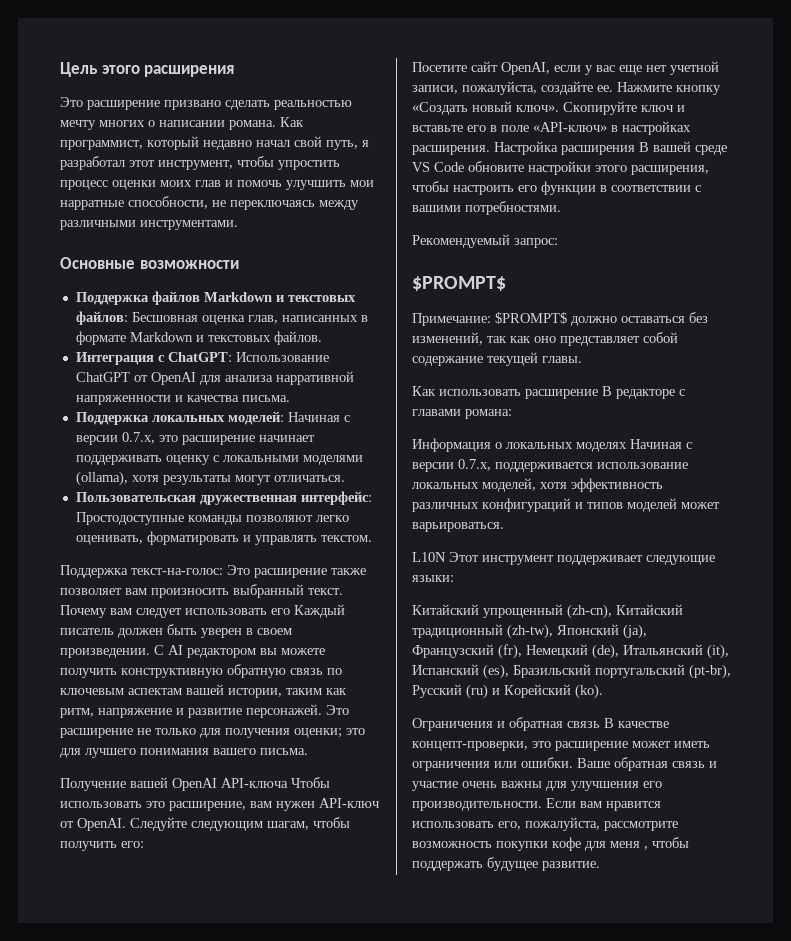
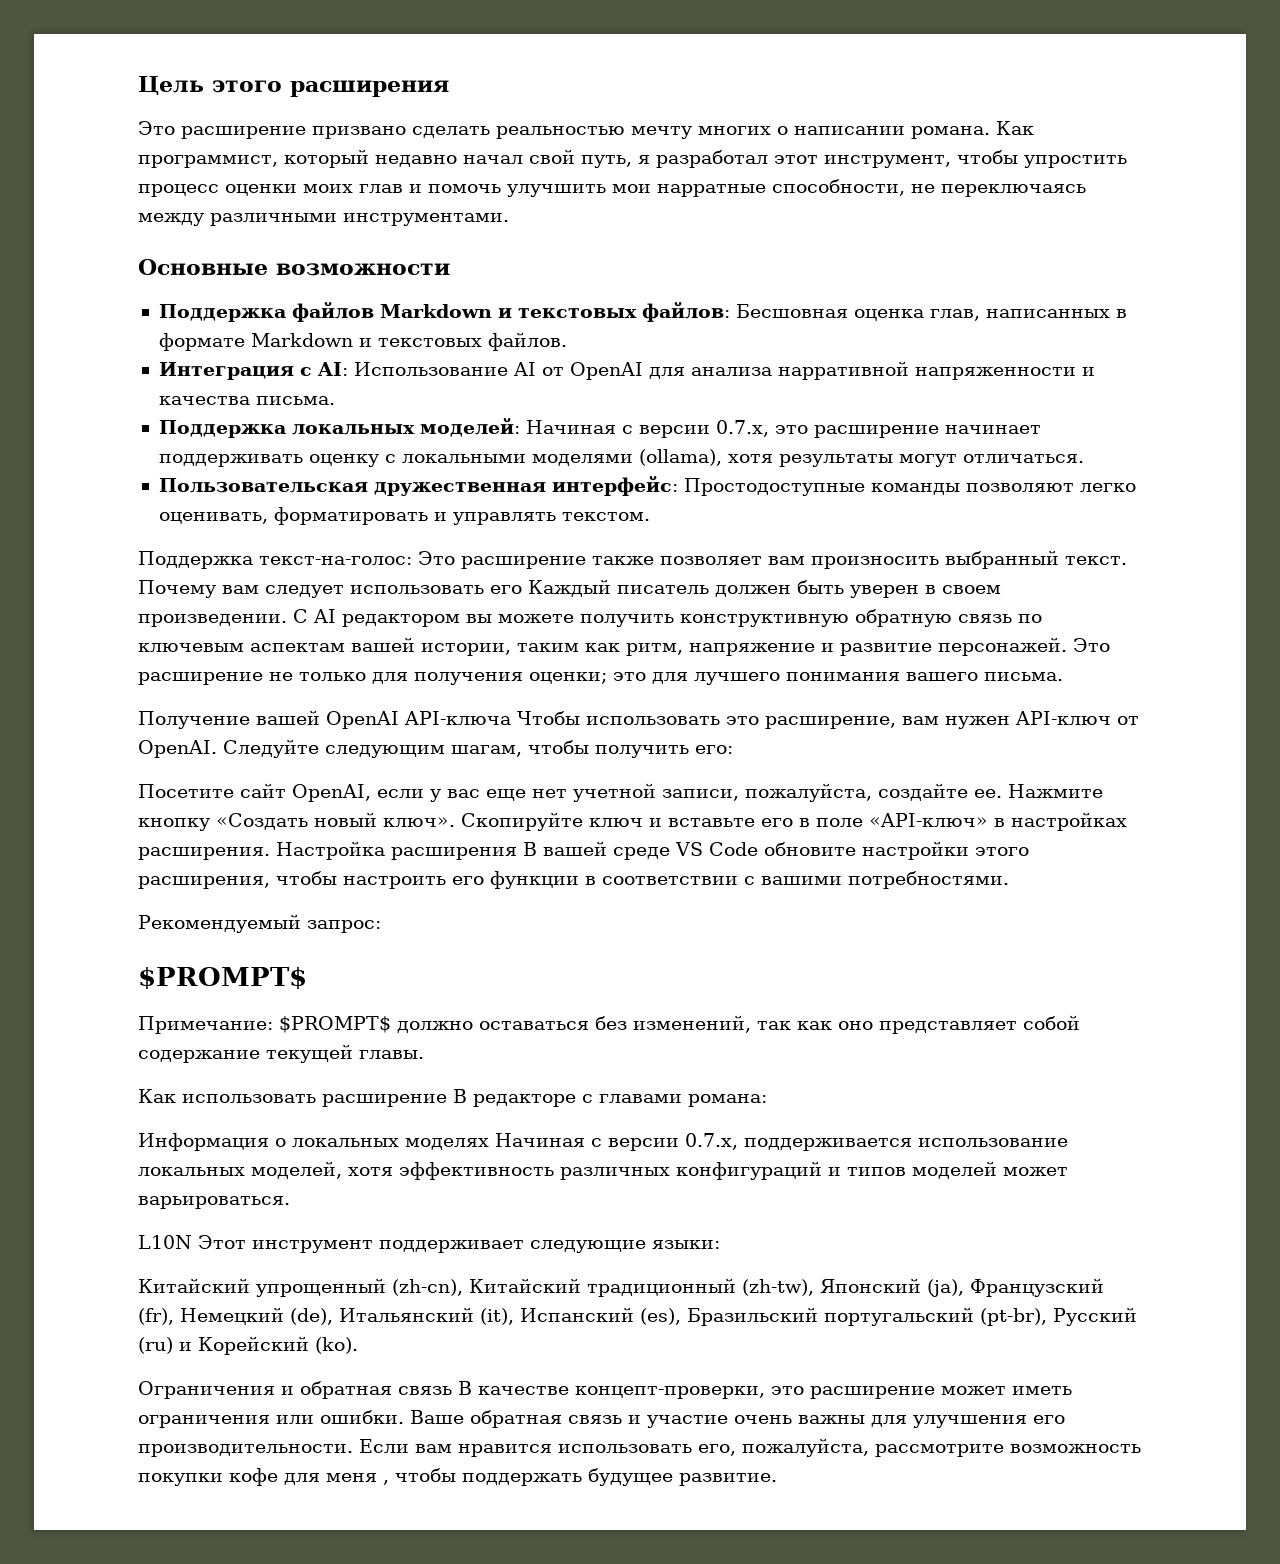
- Интеграция с ChatGPT: Использование ChatGPT от OpenAI для анализа нарративной напряженности и качества письма.
+ Интеграция с AI: Использование AI от OpenAI для анализа нарративной напряженности и качества письма.

